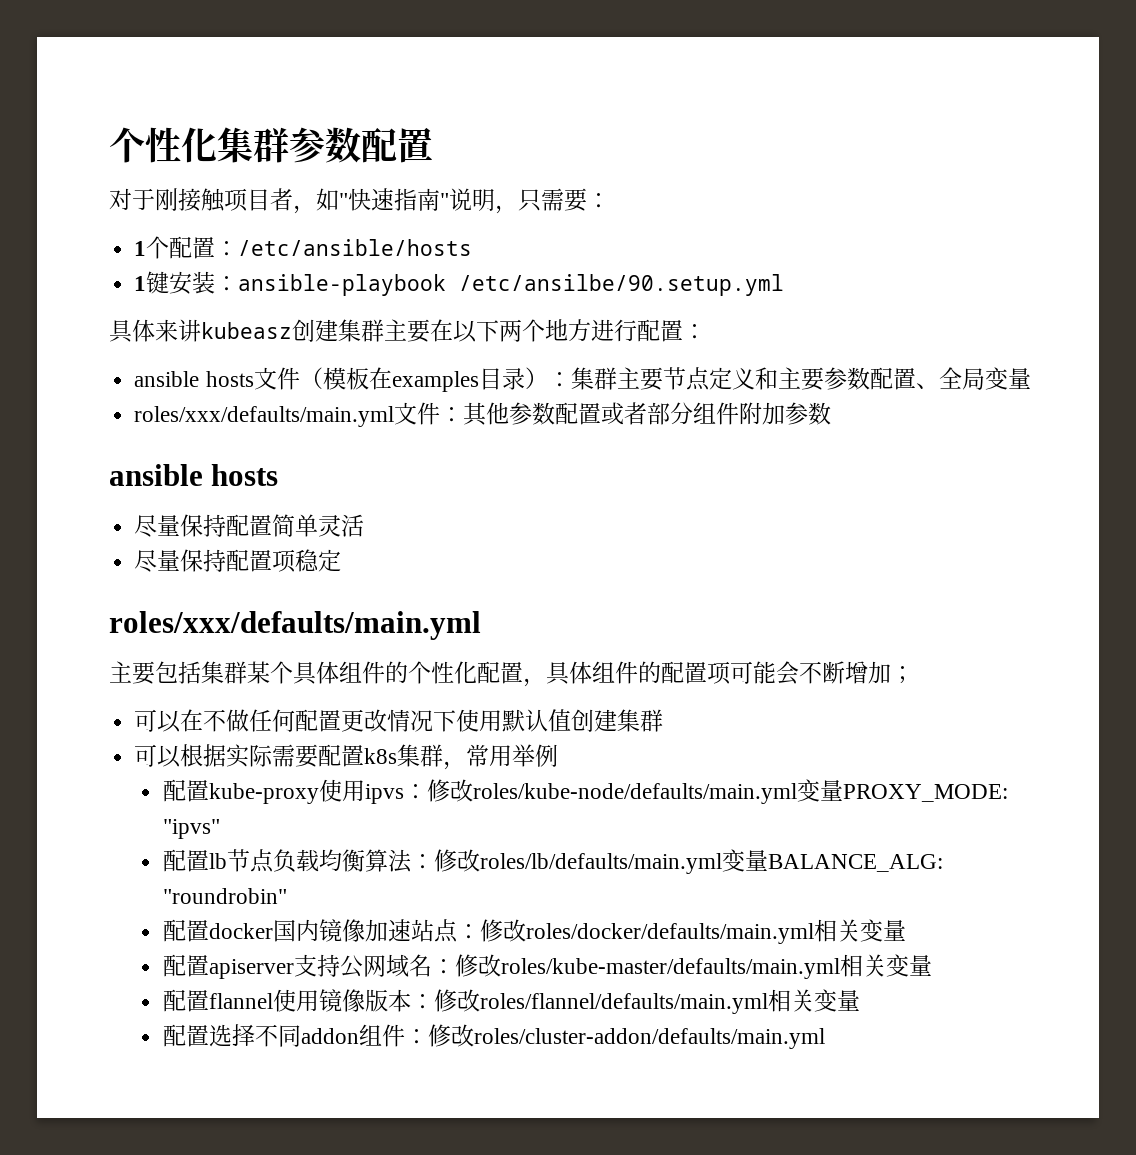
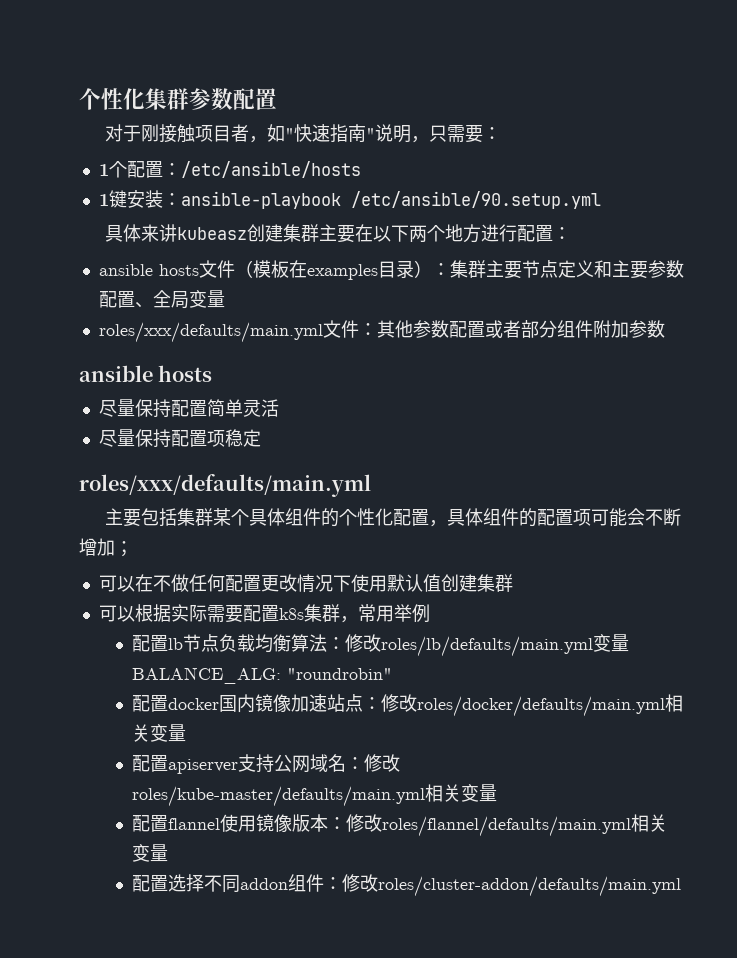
- 1键安装：ansible-playbook /etc/ansilbe/90.setup.yml
+ 1键安装：ansible-playbook /etc/ansible/90.setup.yml
- 配置kube-proxy使用ipvs：修改roles/kube-node/defaults/main.yml变量PROXY_MODE: "ipvs"

